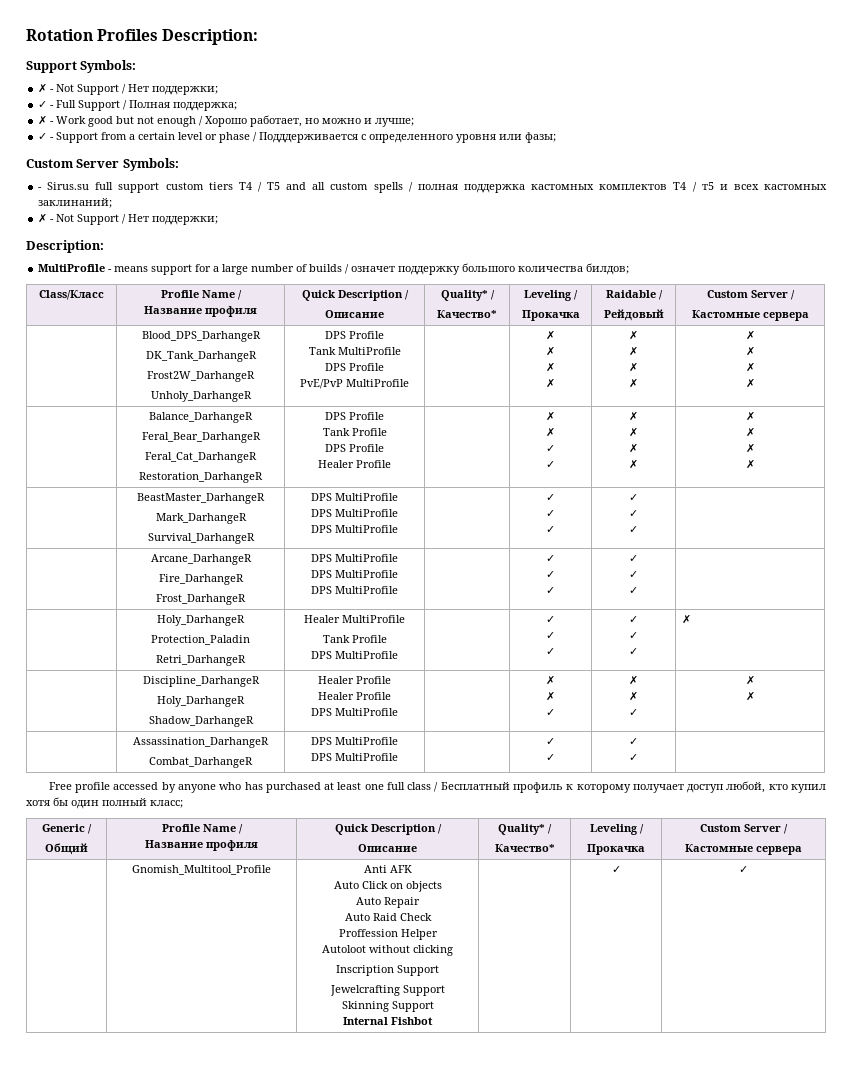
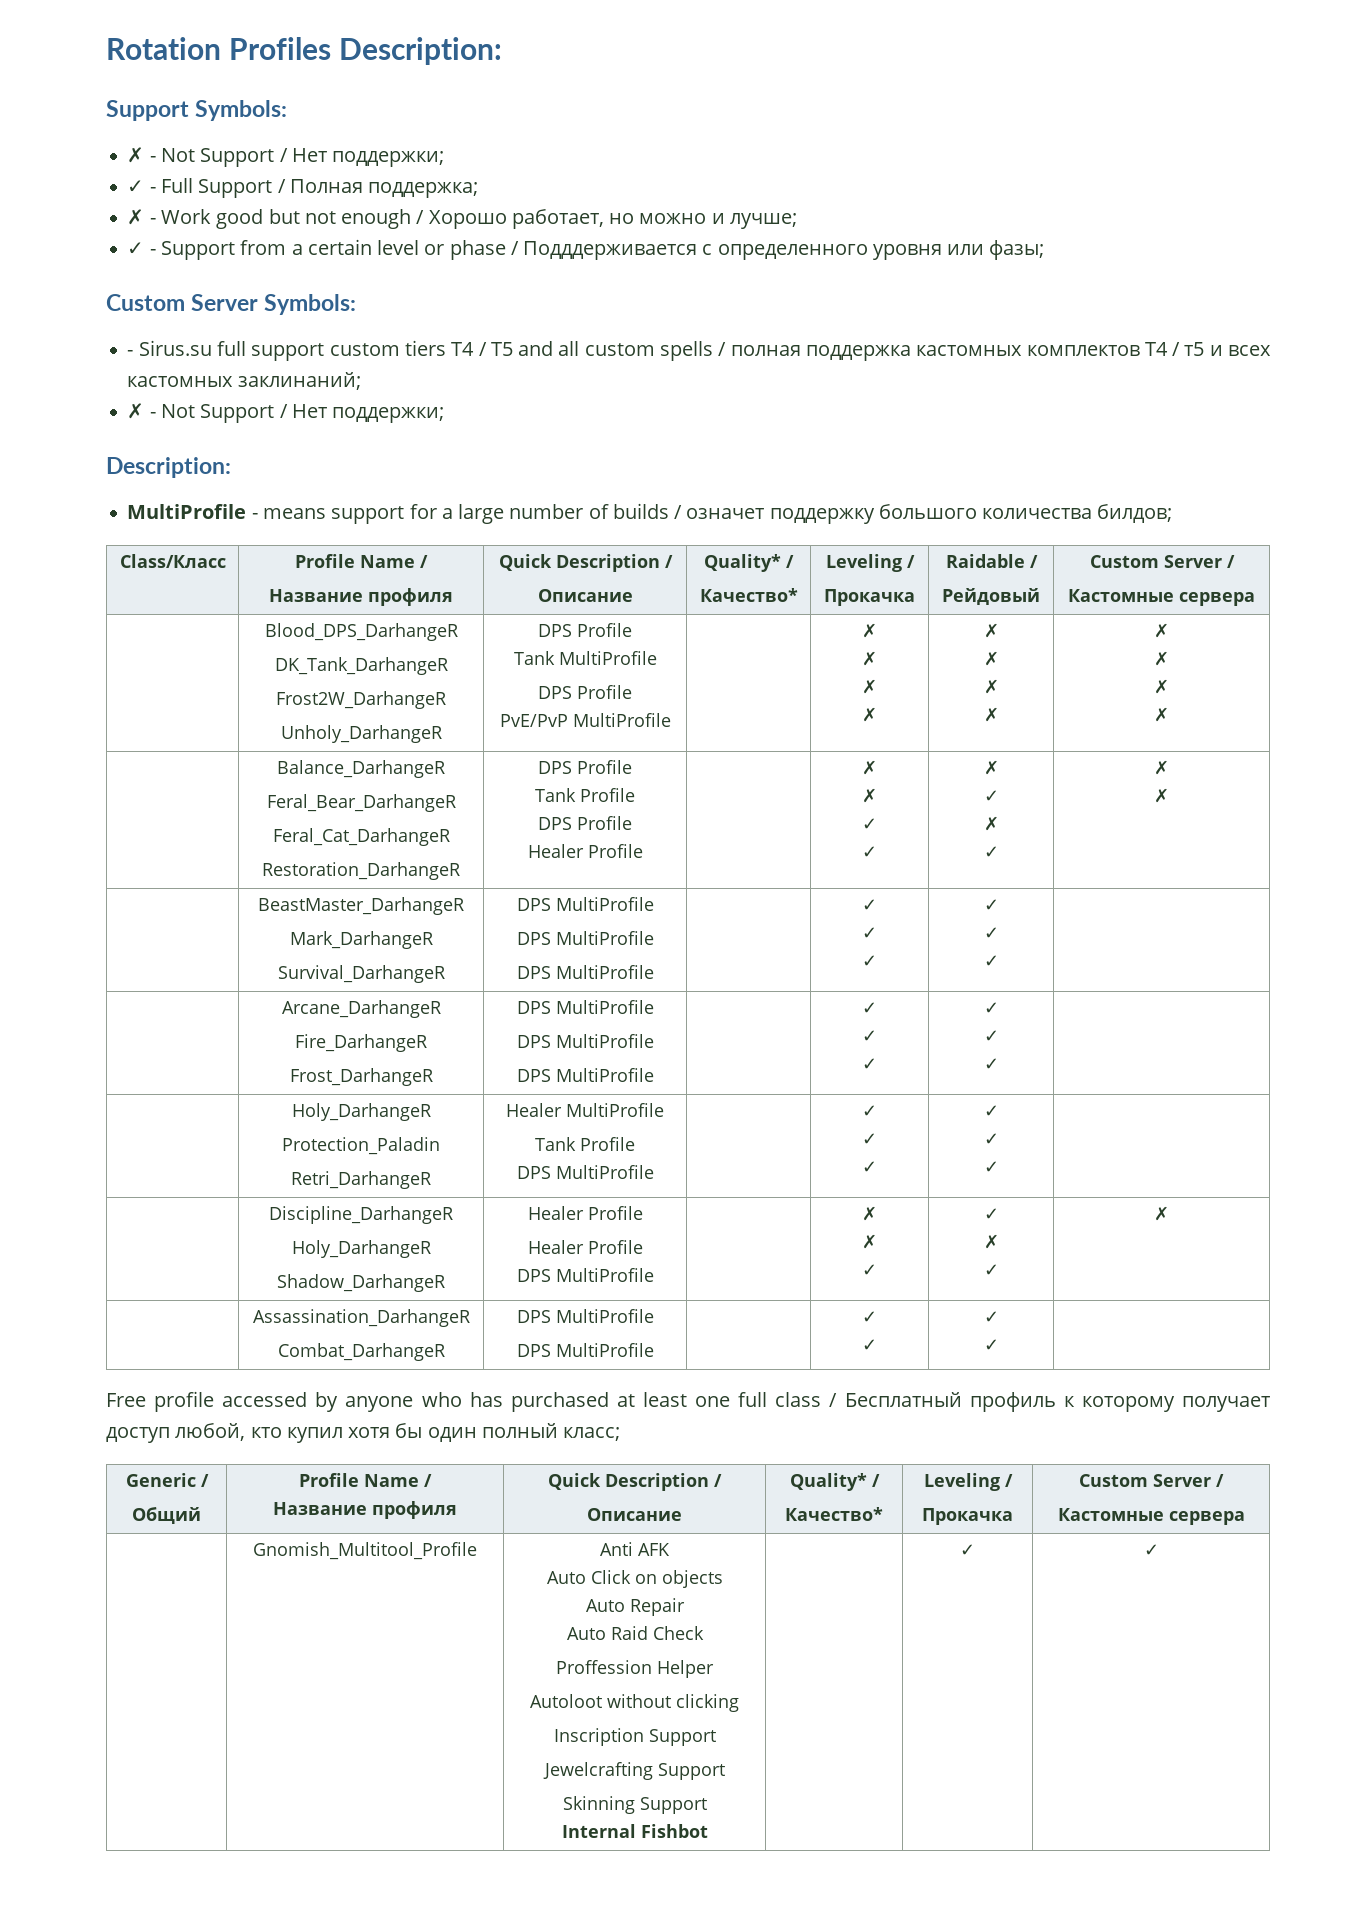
  | Balance_DarhangeR
  Feral_Bear_DarhangeR
  Feral_Cat_DarhangeR
  Restoration_DarhangeR | DPS Profile
  Tank Profile
  DPS Profile
  Healer Profile | | ✗
  ✗
  ✓
  ✓ | ✗
+ ✓
  ✗
- ✗
- ✗ | ✗
- ✗
- ✗
+ ✓ | ✗
  | Holy_DarhangeR
  Protection_Paladin
  Retri_DarhangeR | Healer MultiProfile
  Tank Profile
  DPS MultiProfile | | ✓
  ✓
  ✓ | ✓
  ✓
- ✓ | ✗
+ ✓ |
  | Discipline_DarhangeR
  Holy_DarhangeR
  Shadow_DarhangeR | Healer Profile
  Healer Profile
  DPS MultiProfile | | ✗
  ✗
- ✓ | ✗
+ ✓ | ✓
  ✗
  ✓ | ✗
- ✗

